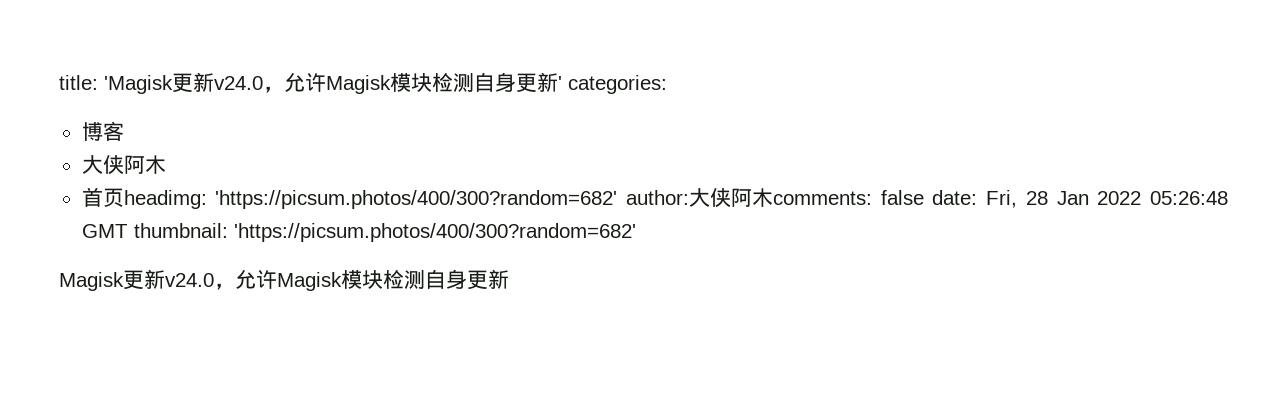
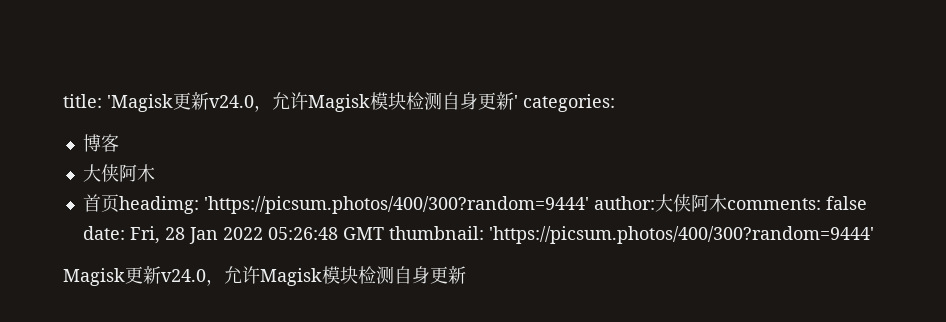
- 首页headimg: 'https://picsum.photos/400/300?random=682' author:大侠阿木comments: false date: Fri, 28 Jan 2022 05:26:48 GMT thumbnail: 'https://picsum.photos/400/300?random=682'
+ 首页headimg: 'https://picsum.photos/400/300?random=9444' author:大侠阿木comments: false date: Fri, 28 Jan 2022 05:26:48 GMT thumbnail: 'https://picsum.photos/400/300?random=9444'

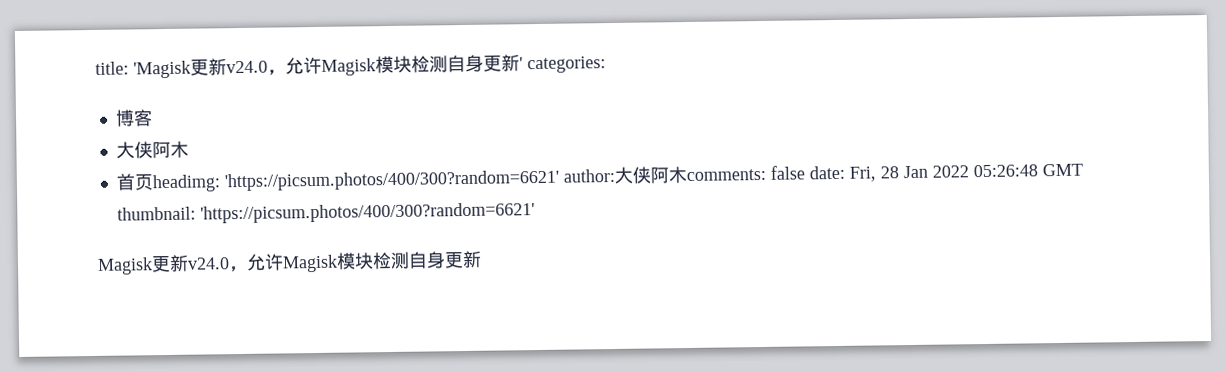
- 首页headimg: 'https://picsum.photos/400/300?random=9444' author:大侠阿木comments: false date: Fri, 28 Jan 2022 05:26:48 GMT thumbnail: 'https://picsum.photos/400/300?random=9444'
+ 首页headimg: 'https://picsum.photos/400/300?random=6621' author:大侠阿木comments: false date: Fri, 28 Jan 2022 05:26:48 GMT thumbnail: 'https://picsum.photos/400/300?random=6621'

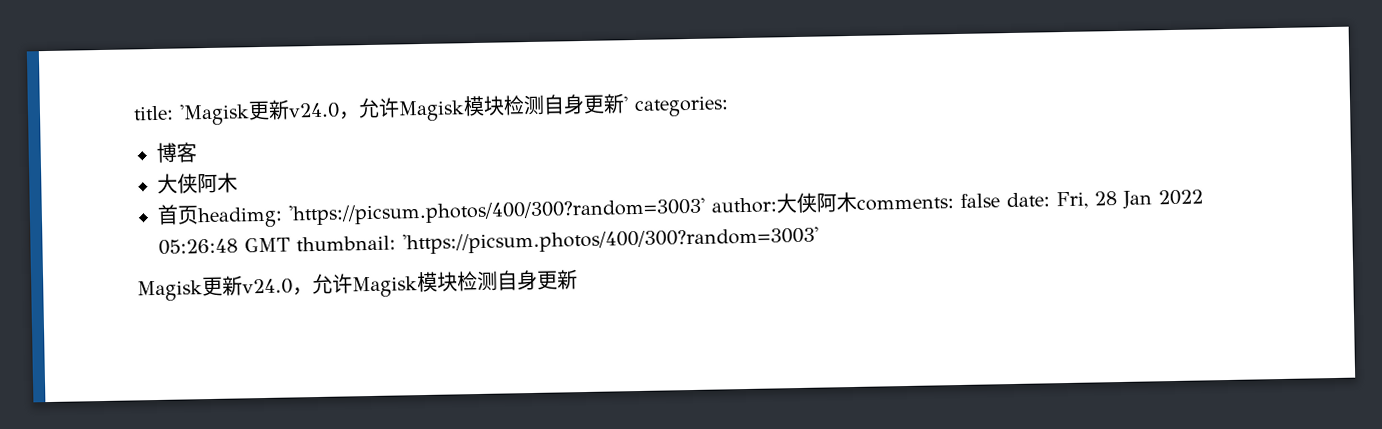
- 首页headimg: 'https://picsum.photos/400/300?random=6621' author:大侠阿木comments: false date: Fri, 28 Jan 2022 05:26:48 GMT thumbnail: 'https://picsum.photos/400/300?random=6621'
+ 首页headimg: 'https://picsum.photos/400/300?random=3003' author:大侠阿木comments: false date: Fri, 28 Jan 2022 05:26:48 GMT thumbnail: 'https://picsum.photos/400/300?random=3003'

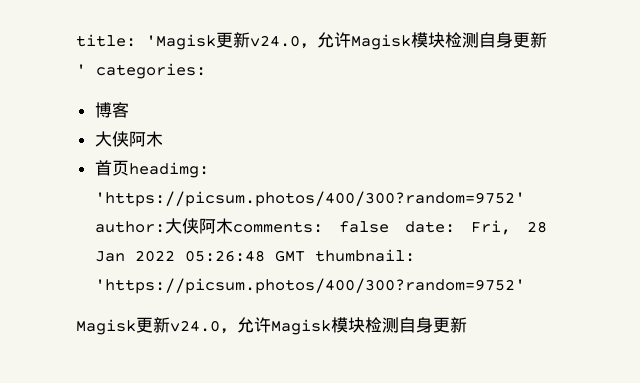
- 首页headimg: 'https://picsum.photos/400/300?random=3003' author:大侠阿木comments: false date: Fri, 28 Jan 2022 05:26:48 GMT thumbnail: 'https://picsum.photos/400/300?random=3003'
+ 首页headimg: 'https://picsum.photos/400/300?random=9752' author:大侠阿木comments: false date: Fri, 28 Jan 2022 05:26:48 GMT thumbnail: 'https://picsum.photos/400/300?random=9752'

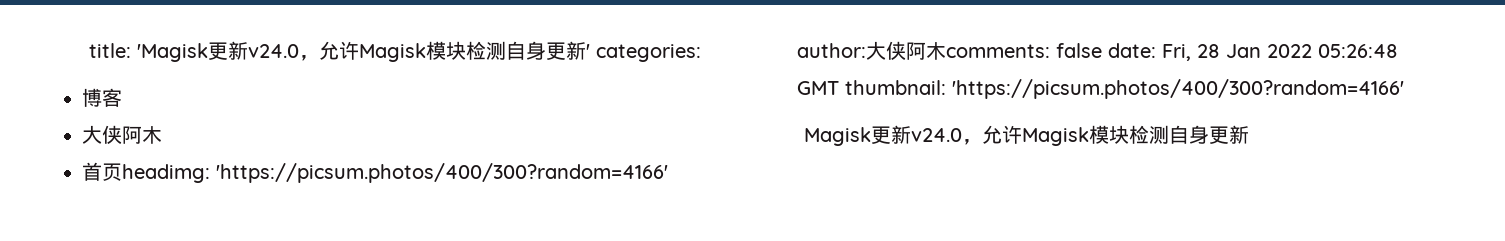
- 首页headimg: 'https://picsum.photos/400/300?random=9752' author:大侠阿木comments: false date: Fri, 28 Jan 2022 05:26:48 GMT thumbnail: 'https://picsum.photos/400/300?random=9752'
+ 首页headimg: 'https://picsum.photos/400/300?random=4166' author:大侠阿木comments: false date: Fri, 28 Jan 2022 05:26:48 GMT thumbnail: 'https://picsum.photos/400/300?random=4166'

